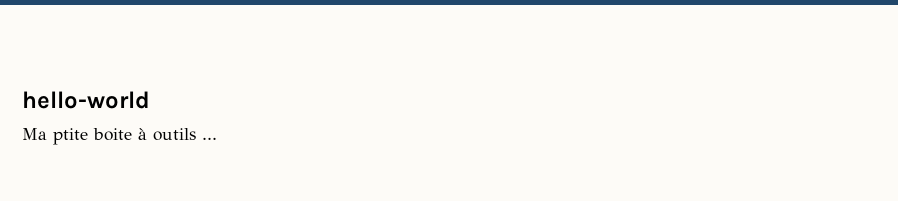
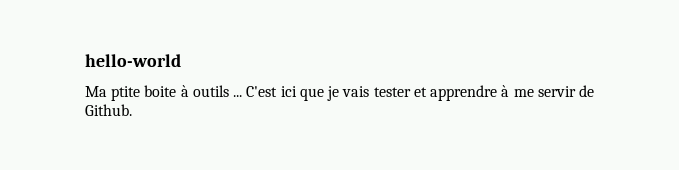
+ C'est ici que je vais tester et apprendre à me servir de Github.

